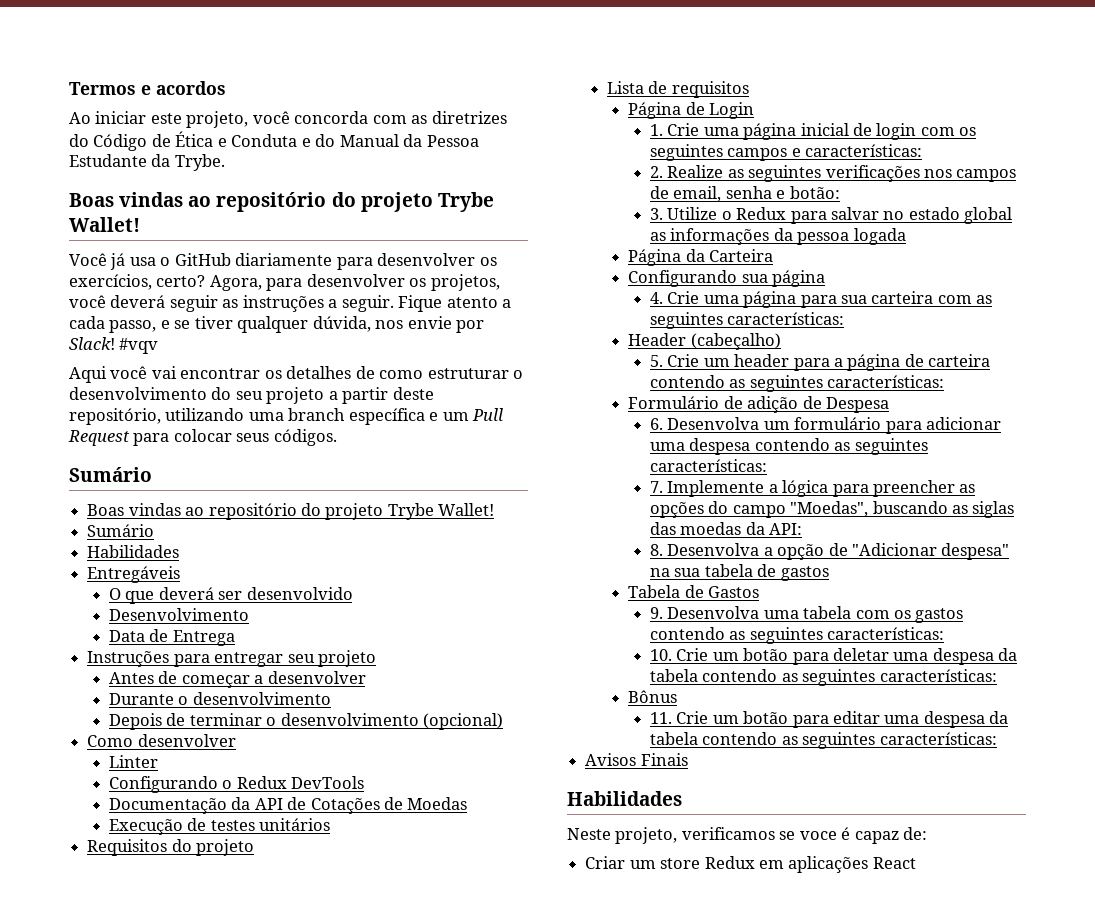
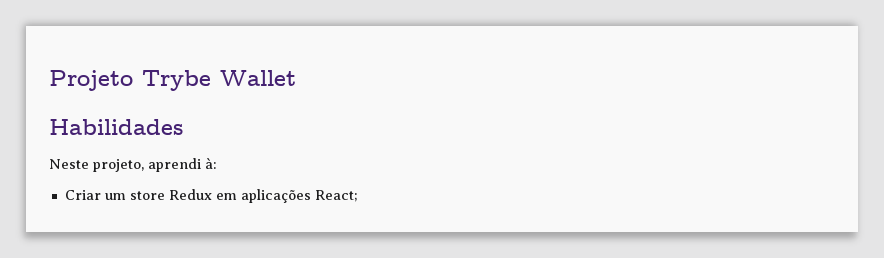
- Termos e acordos
- Ao iniciar este projeto, você concorda com as diretrizes do Código de Ética e Conduta e do Manual da Pessoa Estudante da Trybe.
- Boas vindas ao repositório do projeto Trybe Wallet!
- Você já usa o GitHub diariamente para desenvolver os exercícios, certo? Agora, para desenvolver os projetos, você deverá seguir as instruções a seguir. Fique atento a cada passo, e se tiver qualquer dúvida, nos envie por Slack! #vqv
- Aqui você vai encontrar os detalhes de como estruturar o desenvolvimento do seu projeto a partir deste repositório, utilizando uma branch específica e um Pull Request para colocar seus códigos.
- Sumário
- Boas vindas ao repositório do projeto Trybe Wallet!
- Sumário
+ Projeto Trybe Wallet
  Habilidades
- Entregáveis
- O que deverá ser desenvolvido
- Desenvolvimento
- Data de Entrega
- Instruções para entregar seu projeto
- Antes de começar a desenvolver
- Durante o desenvolvimento
- Depois de terminar o desenvolvimento (opcional)
- Como desenvolver
- Linter
- Configurando o Redux DevTools
- Documentação da API de Cotações de Moedas
- Execução de testes unitários
- Requisitos do projeto
- Lista de requisitos
- Página de Login
- 1. Crie uma página inicial de login com os seguintes campos e características:
- 2. Realize as seguintes verificações nos campos de email, senha e botão:
- 3. Utilize o Redux para salvar no estado global as informações da pessoa logada
- Página da Carteira
- Configurando sua página
- 4. Crie uma página para sua carteira com as seguintes características:
- Header (cabeçalho)
- 5. Crie um header para a página de carteira contendo as seguintes características:
- Formulário de adição de Despesa
- 6. Desenvolva um formulário para adicionar uma despesa contendo as seguintes características:
- 7. Implemente a lógica para preencher as opções do campo "Moedas", buscando as siglas das moedas da API:
- 8. Desenvolva a opção de "Adicionar despesa" na sua tabela de gastos
- Tabela de Gastos
- 9. Desenvolva uma tabela com os gastos contendo as seguintes características:
- 10. Crie um botão para deletar uma despesa da tabela contendo as seguintes características:
- Bônus
- 11. Crie um botão para editar uma despesa da tabela contendo as seguintes características:
- Avisos Finais
- Habilidades
- Neste projeto, verificamos se voce é capaz de:
+ Neste projeto, aprendi à:
- Criar um store Redux em aplicações React
+ Criar um store Redux em aplicações React;

